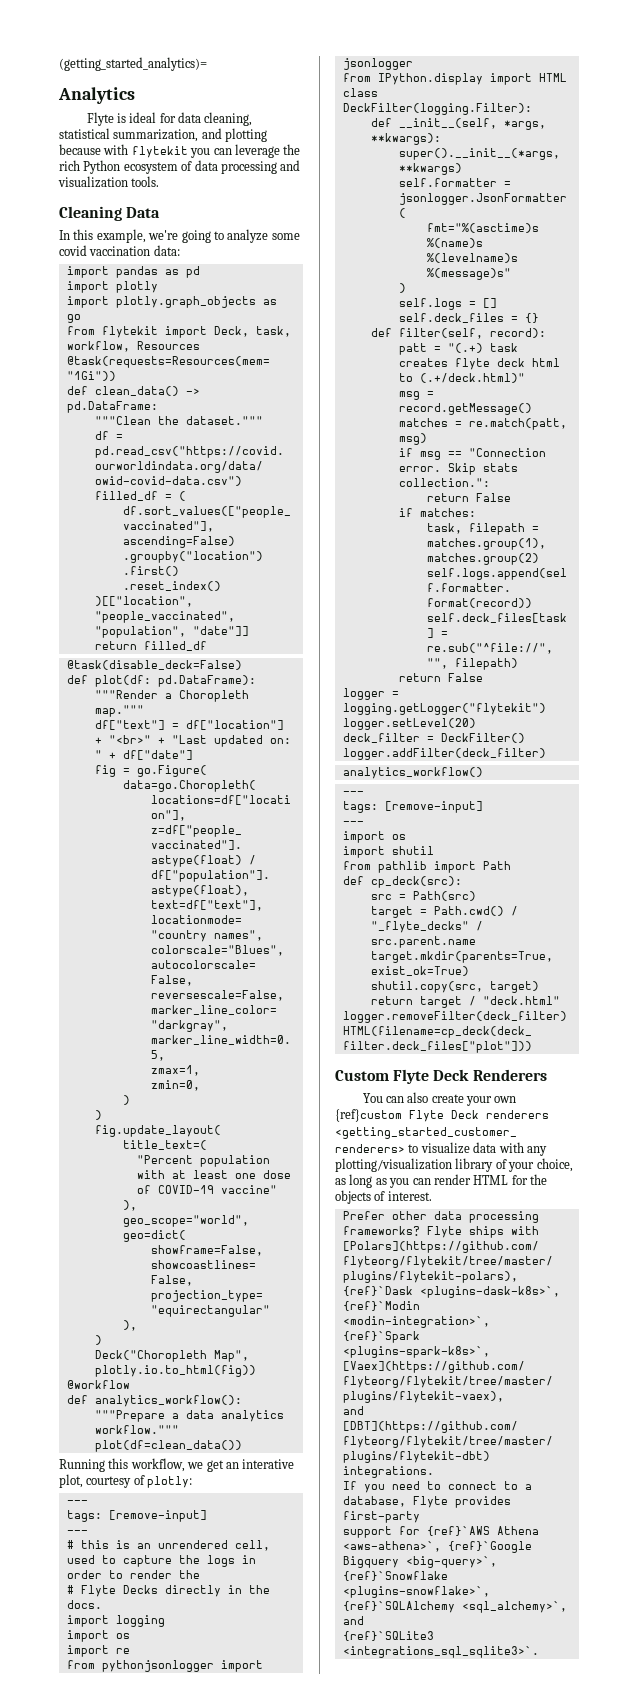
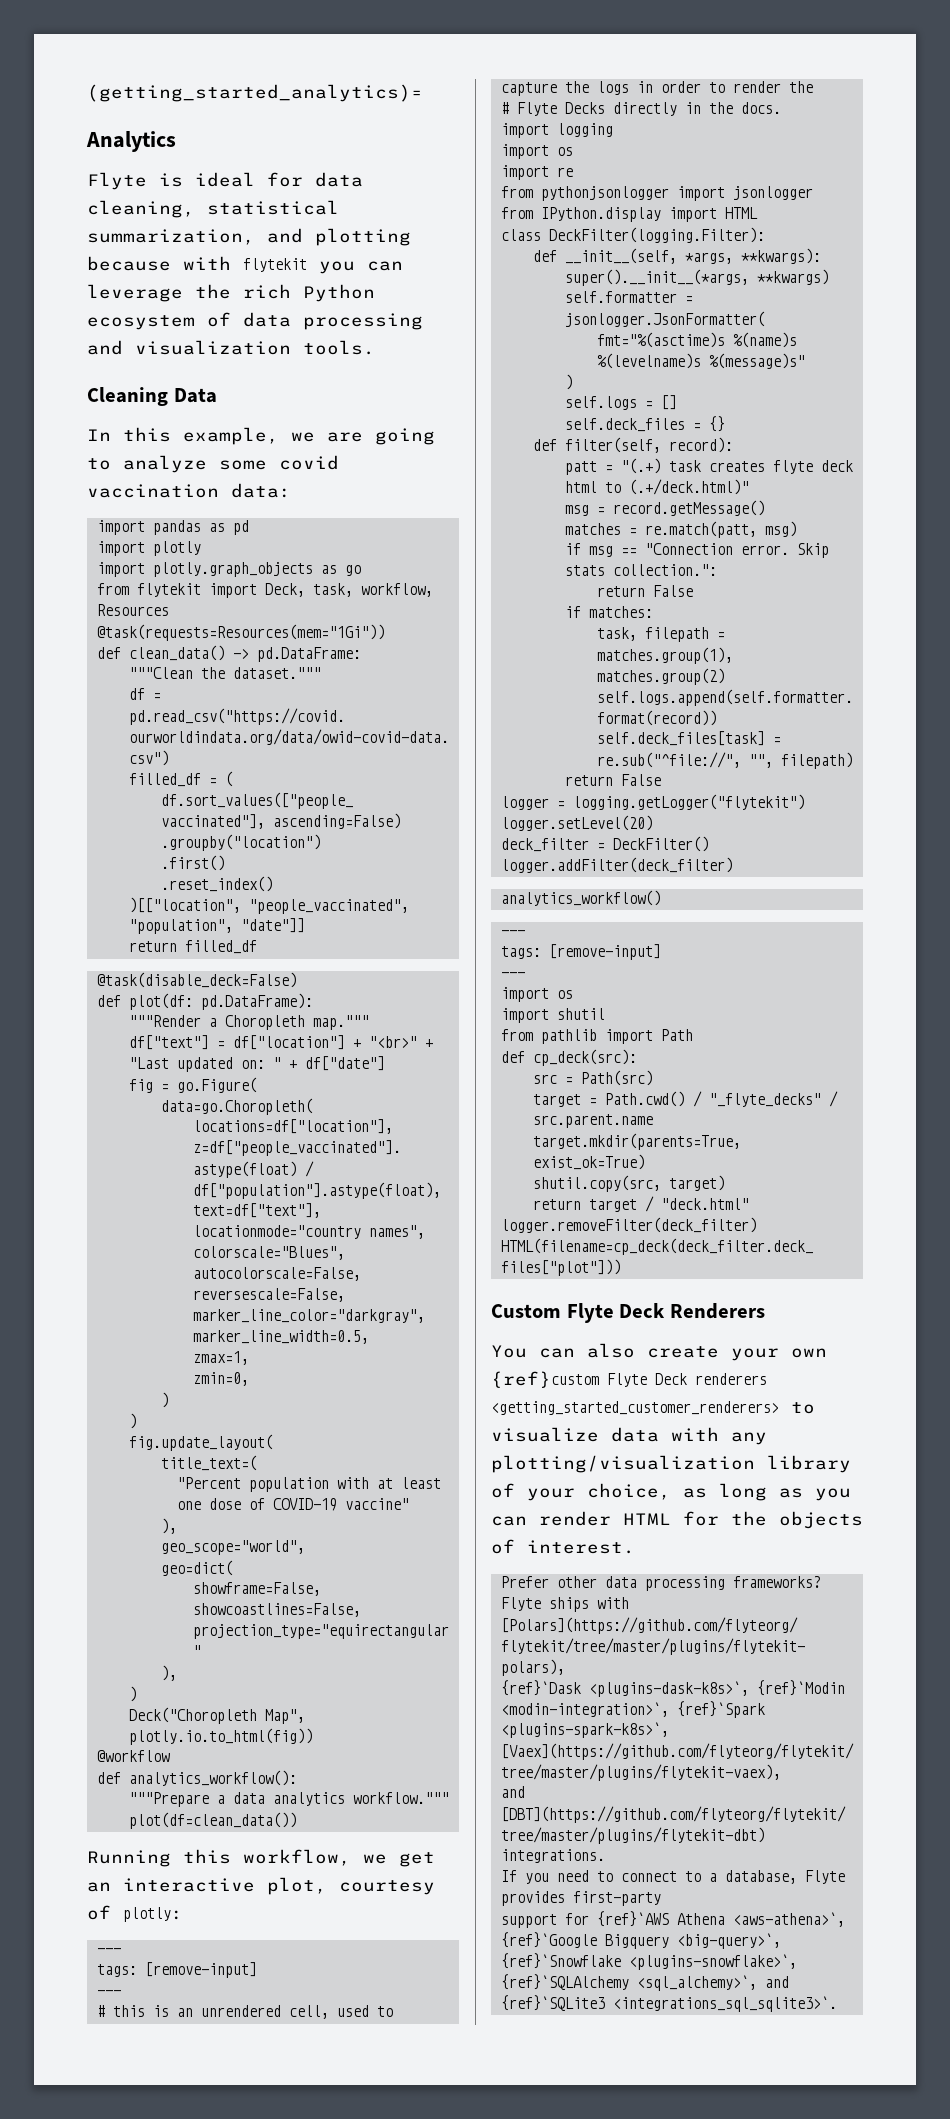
- In this example, we're going to analyze some covid vaccination data:
+ In this example, we are going to analyze some covid vaccination data:
- Running this workflow, we get an interative plot, courtesy of plotly:
+ Running this workflow, we get an interactive plot, courtesy of plotly:

